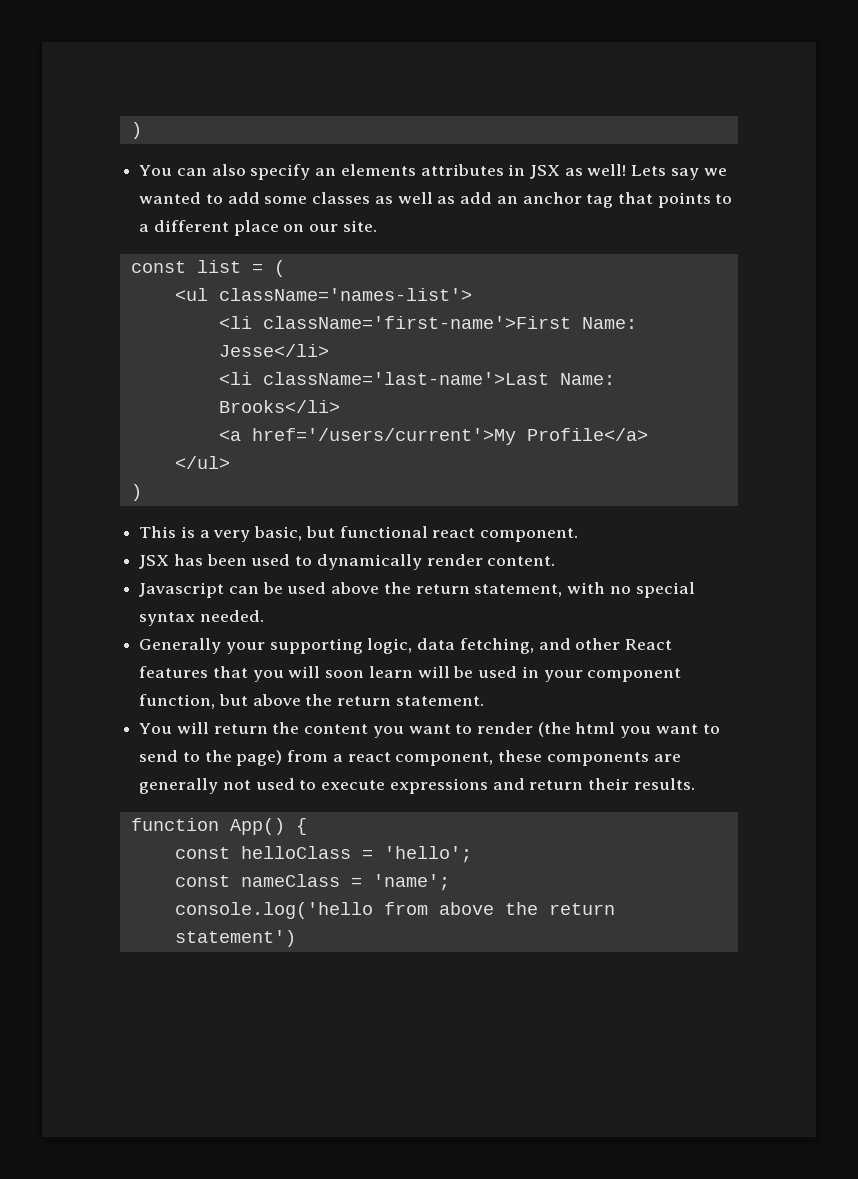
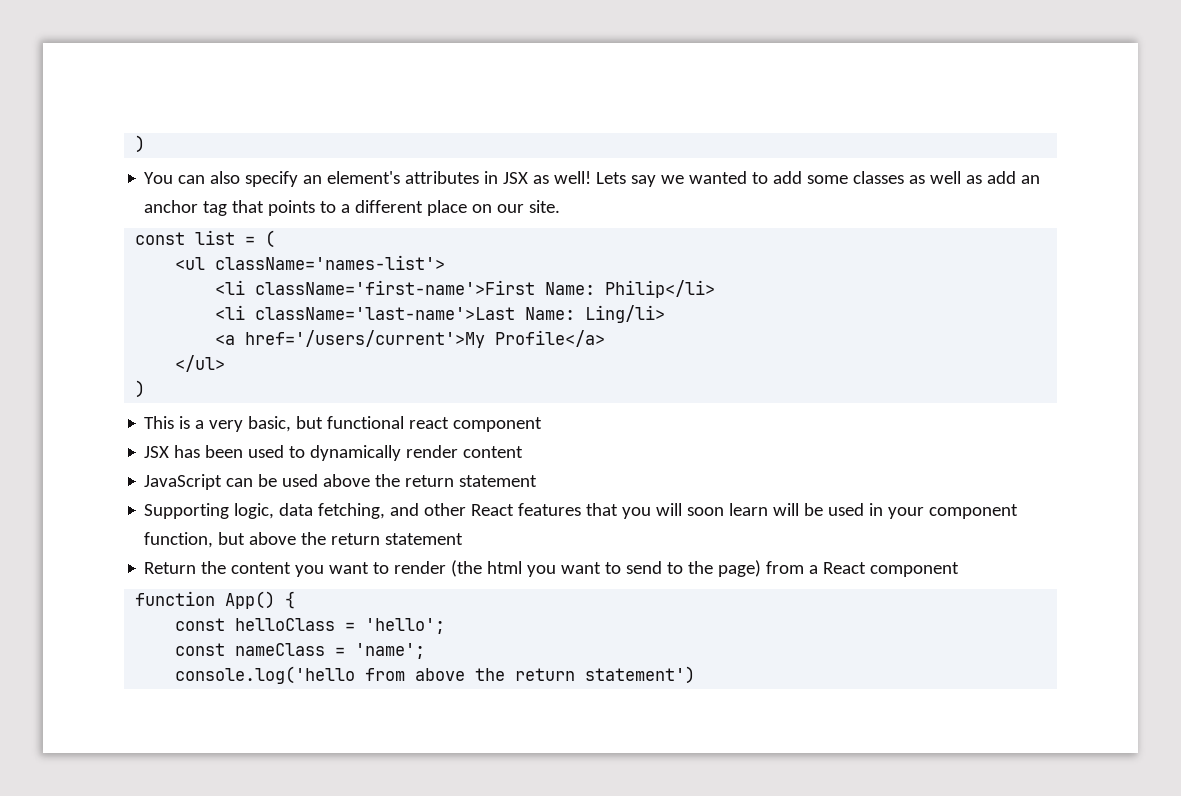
- You can also specify an elements attributes in JSX as well!
+ You can also specify an element's attributes in JSX as well!
- <li className='first-name'>First Name: Jesse</li>
+ <li className='first-name'>First Name: Philip</li>
- <li className='last-name'>Last Name: Brooks</li>
+ <li className='last-name'>Last Name: Ling/li>
- This is a very basic, but functional react component.
+ This is a very basic, but functional react component
- JSX has been used to dynamically render content.
- Javascript can be used above the return statement, with no special syntax needed.
- Generally your supporting logic, data fetching, and other React features that you will soon learn will be used in your component function, but above the return statement.
- You will return the content you want to render (the html you want to send to the page) from a react component, these components are generally not used to execute expressions and return their results.
+ JSX has been used to dynamically render content
+ JavaScript can be used above the return statement
+ Supporting logic, data fetching, and other React features that you will soon learn will be used in your component function, but above the return statement
+ Return the content you want to render (the html you want to send to the page) from a React component

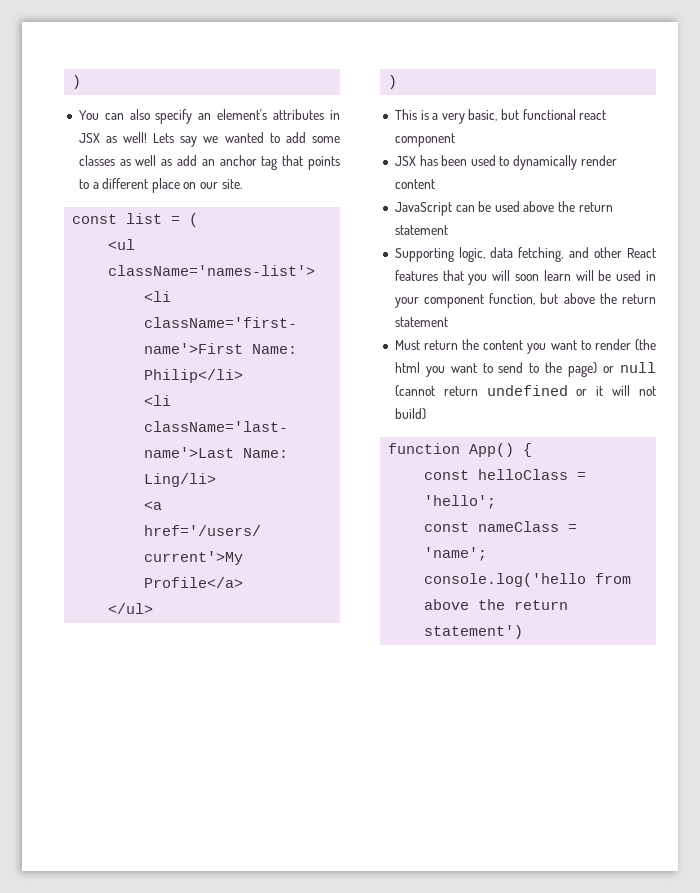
- Return the content you want to render (the html you want to send to the page) from a React component
+ Must return the content you want to render (the html you want to send to the page) or null (cannot return undefined or it will not build)

